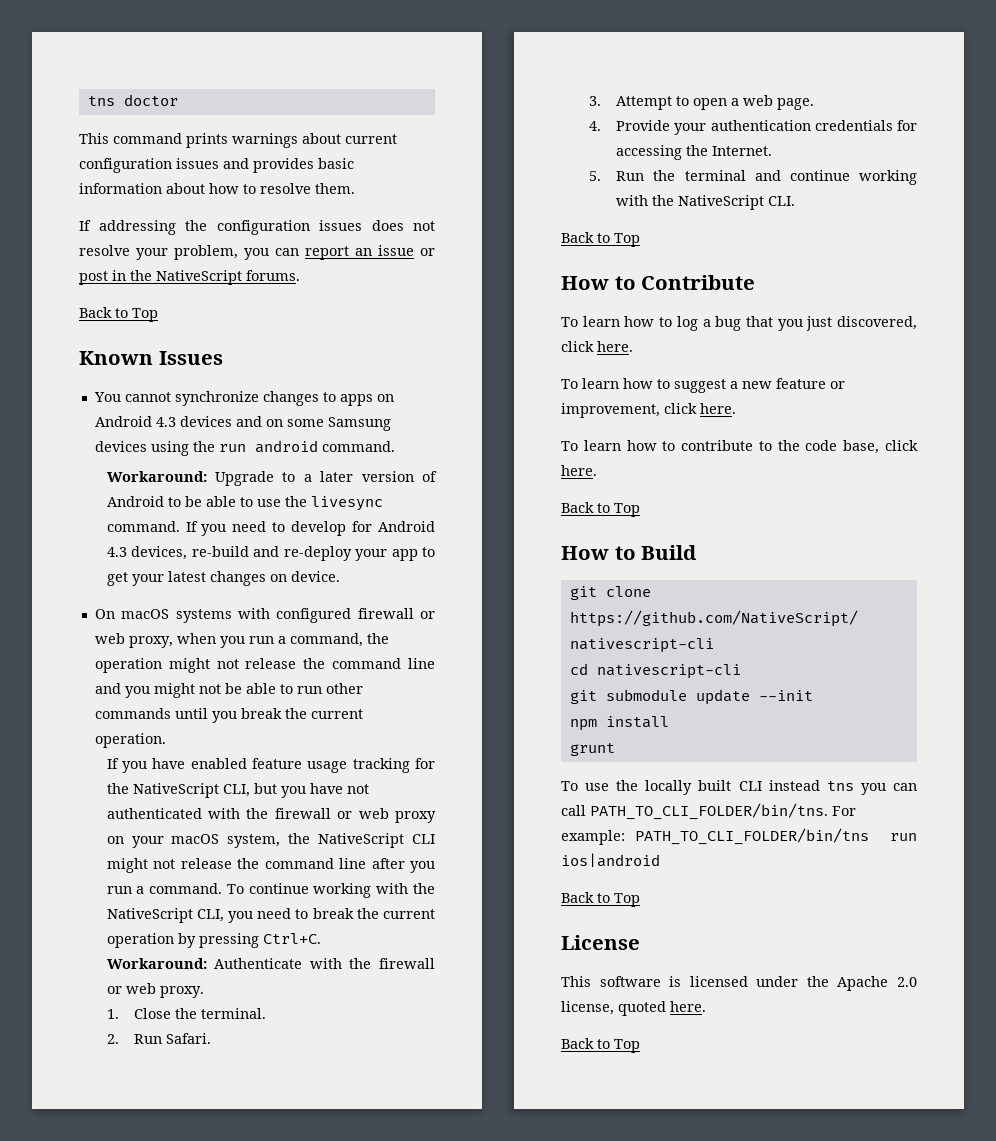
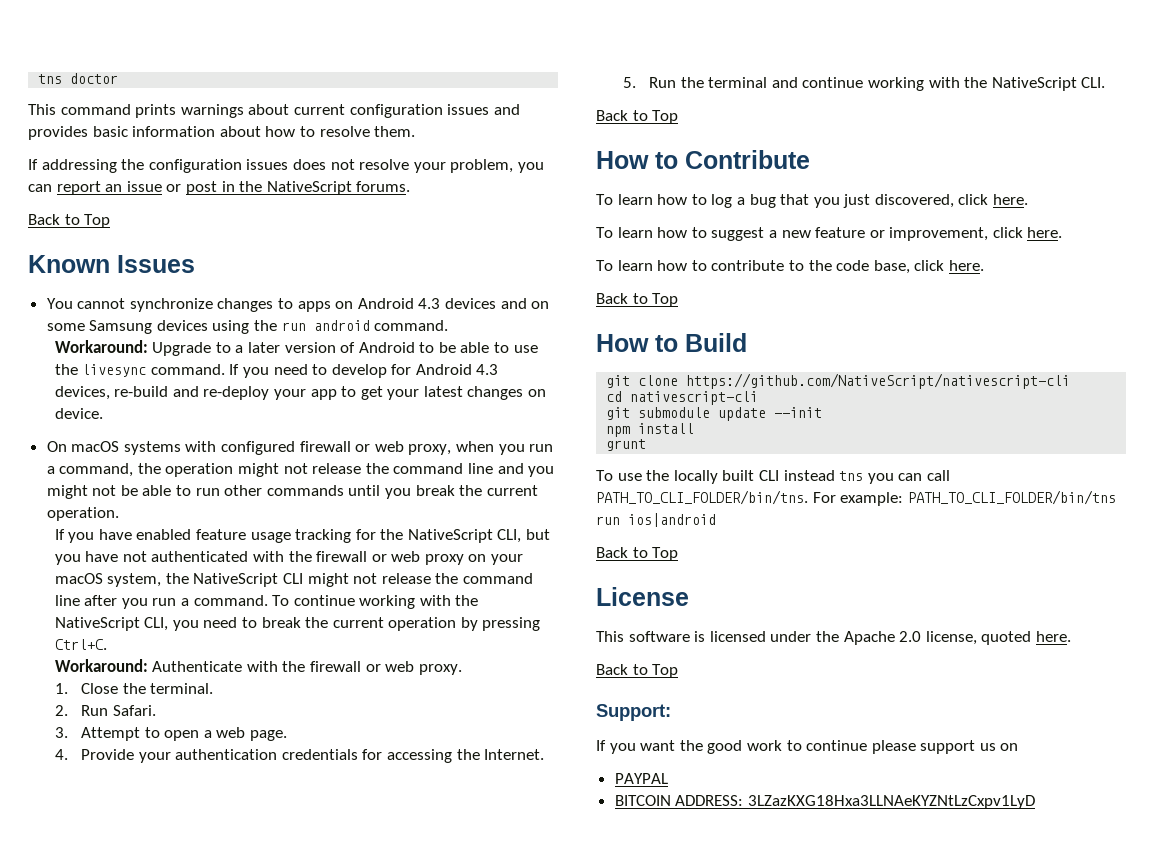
+ Support:
+ If you want the good work to continue please support us on
+ PAYPAL
+ BITCOIN ADDRESS: 3LZazKXG18Hxa3LLNAeKYZNtLzCxpv1LyD

